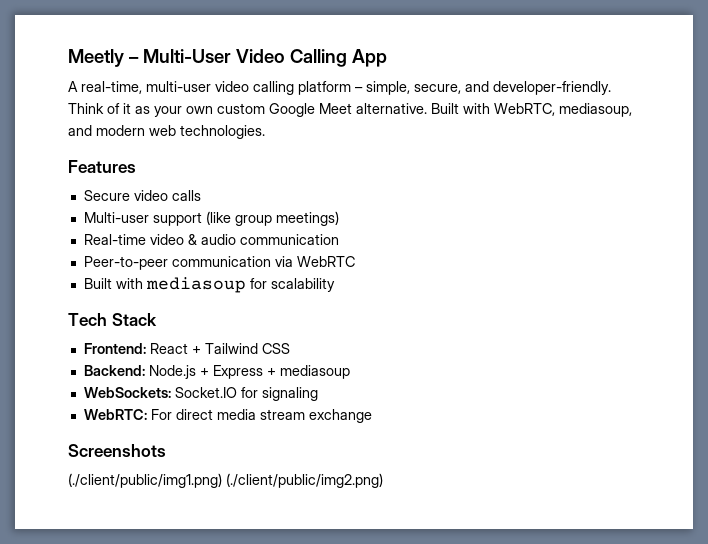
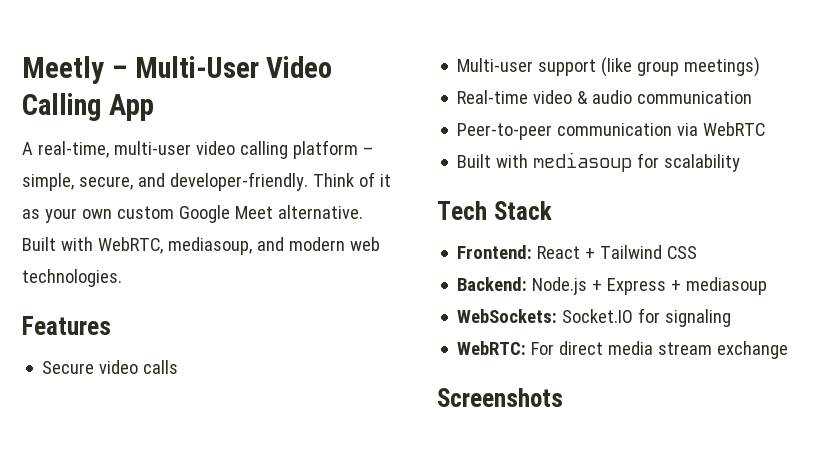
- (./client/public/img1.png) (./client/public/img2.png)

